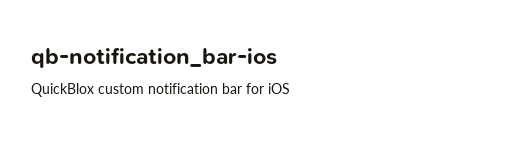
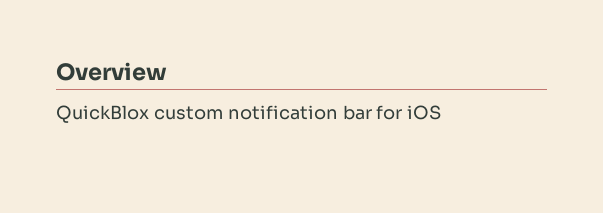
- qb-notification_bar-ios
+ Overview

